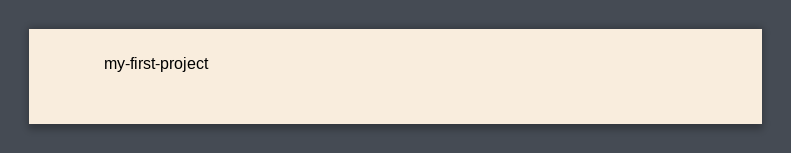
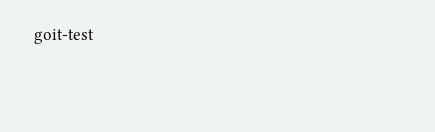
- my-first-project
+ goit-test

